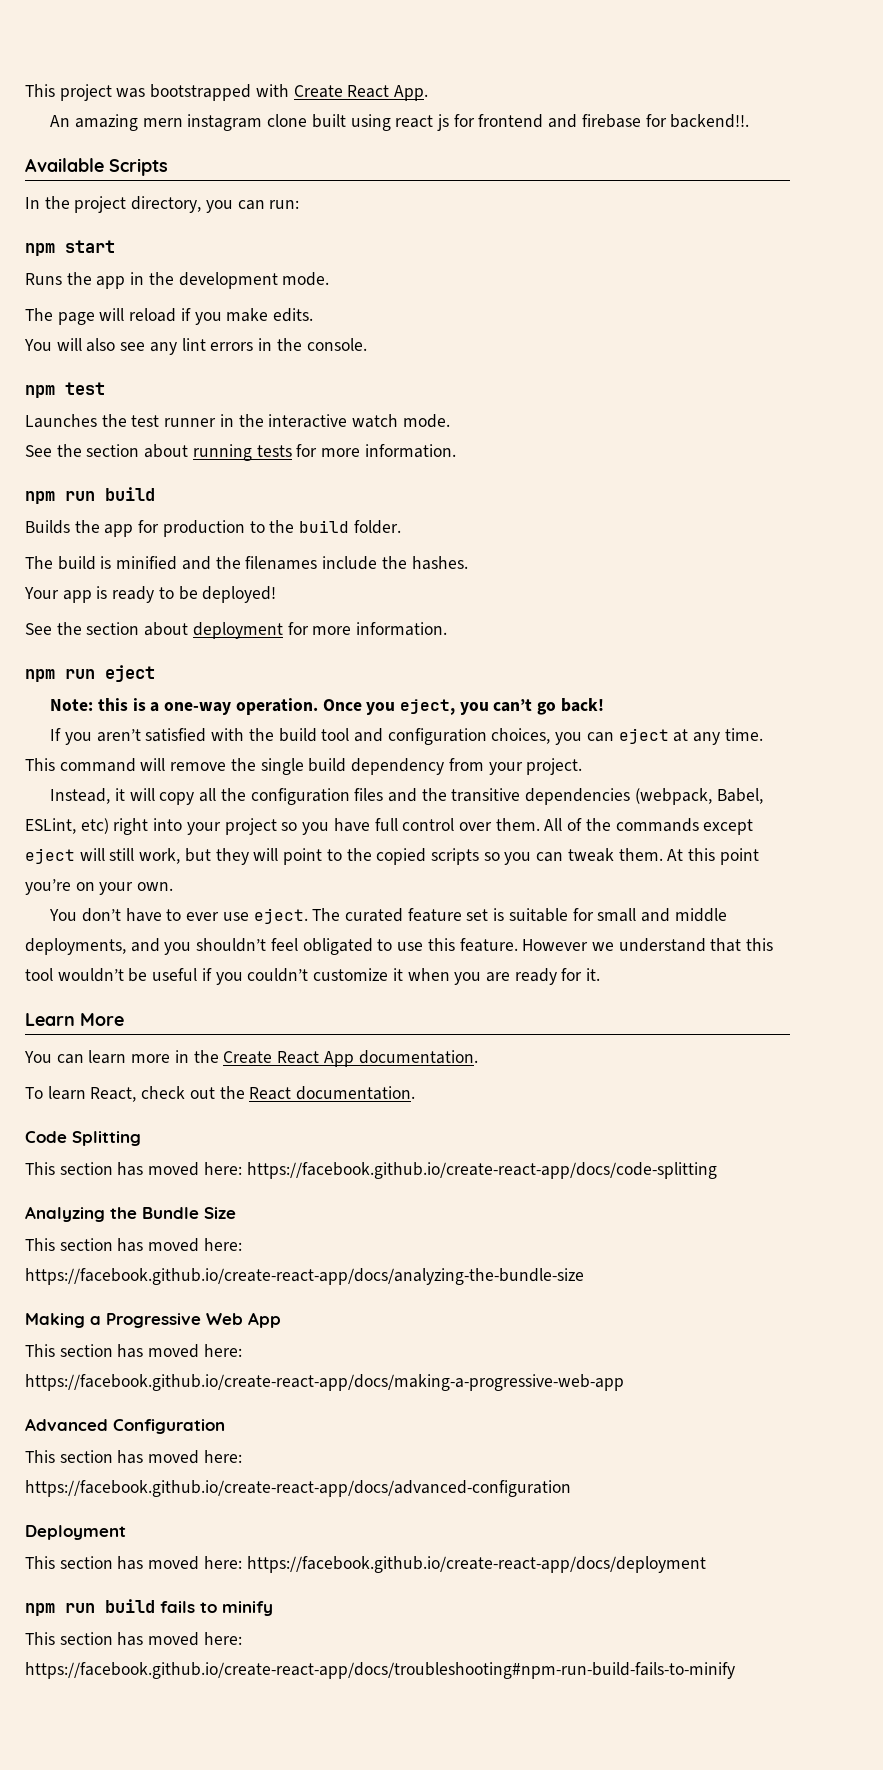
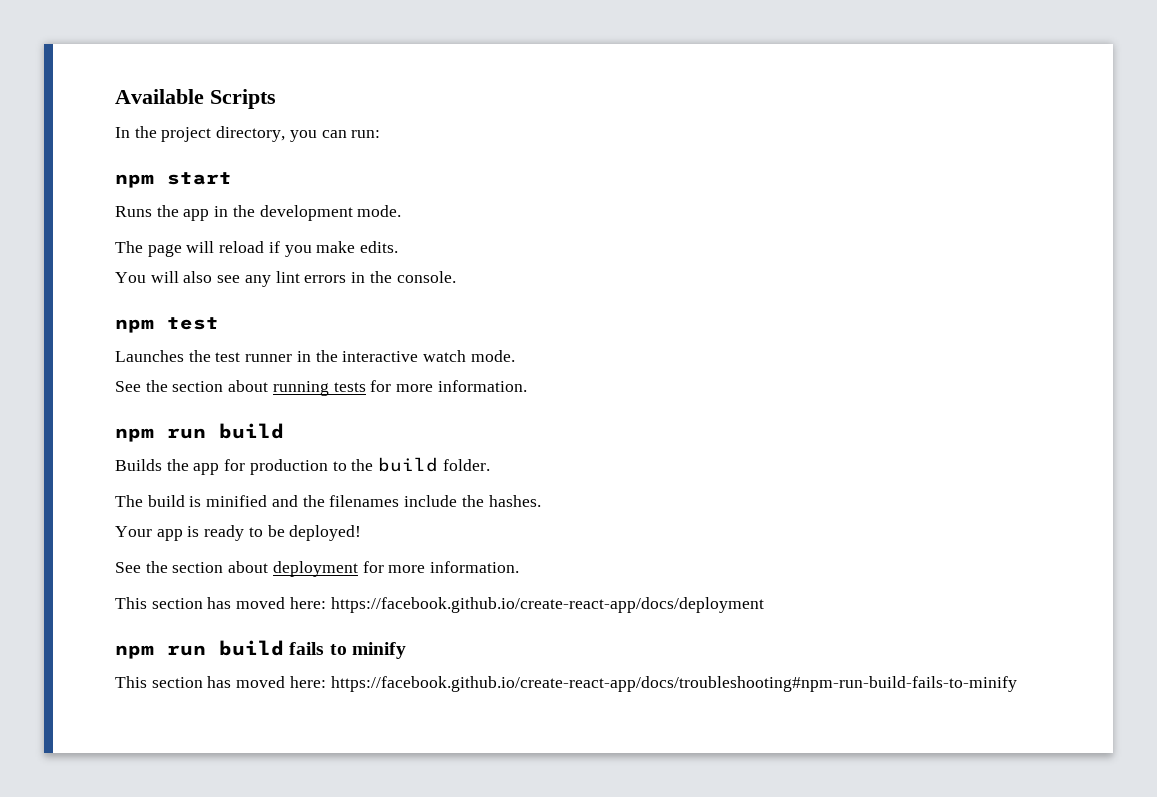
- This project was bootstrapped with Create React App.
- An amazing mern instagram clone built using react js for frontend and firebase for backend!!.
- npm run eject
- Note: this is a one-way operation. Once you eject, you can’t go back!
- If you aren’t satisfied with the build tool and configuration choices, you can eject at any time. This command will remove the single build dependency from your project.
- Instead, it will copy all the configuration files and the transitive dependencies (webpack, Babel, ESLint, etc) right into your project so you have full control over them. All of the commands except eject will still work, but they will point to the copied scripts so you can tweak them. At this point you’re on your own.
- You don’t have to ever use eject. The curated feature set is suitable for small and middle deployments, and you shouldn’t feel obligated to use this feature. However we understand that this tool wouldn’t be useful if you couldn’t customize it when you are ready for it.
- Learn More
- You can learn more in the Create React App documentation.
- To learn React, check out the React documentation.
- Code Splitting
- This section has moved here: https://facebook.github.io/create-react-app/docs/code-splitting
- Analyzing the Bundle Size
- This section has moved here: https://facebook.github.io/create-react-app/docs/analyzing-the-bundle-size
- Making a Progressive Web App
- This section has moved here: https://facebook.github.io/create-react-app/docs/making-a-progressive-web-app
- Advanced Configuration
- This section has moved here: https://facebook.github.io/create-react-app/docs/advanced-configuration
- Deployment

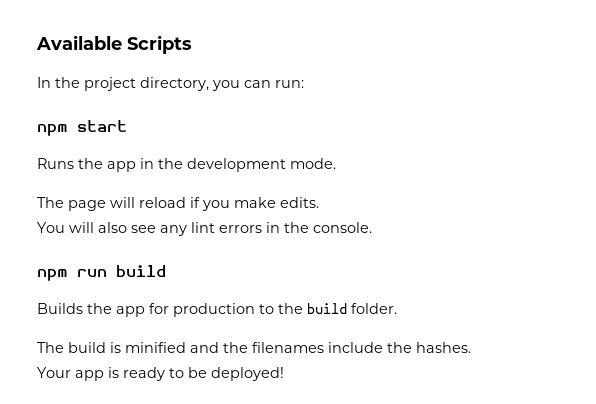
- npm test
- Launches the test runner in the interactive watch mode.
- See the section about running tests for more information.
- See the section about deployment for more information.
- This section has moved here: https://facebook.github.io/create-react-app/docs/deployment
- npm run build fails to minify
- This section has moved here: https://facebook.github.io/create-react-app/docs/troubleshooting#npm-run-build-fails-to-minify

